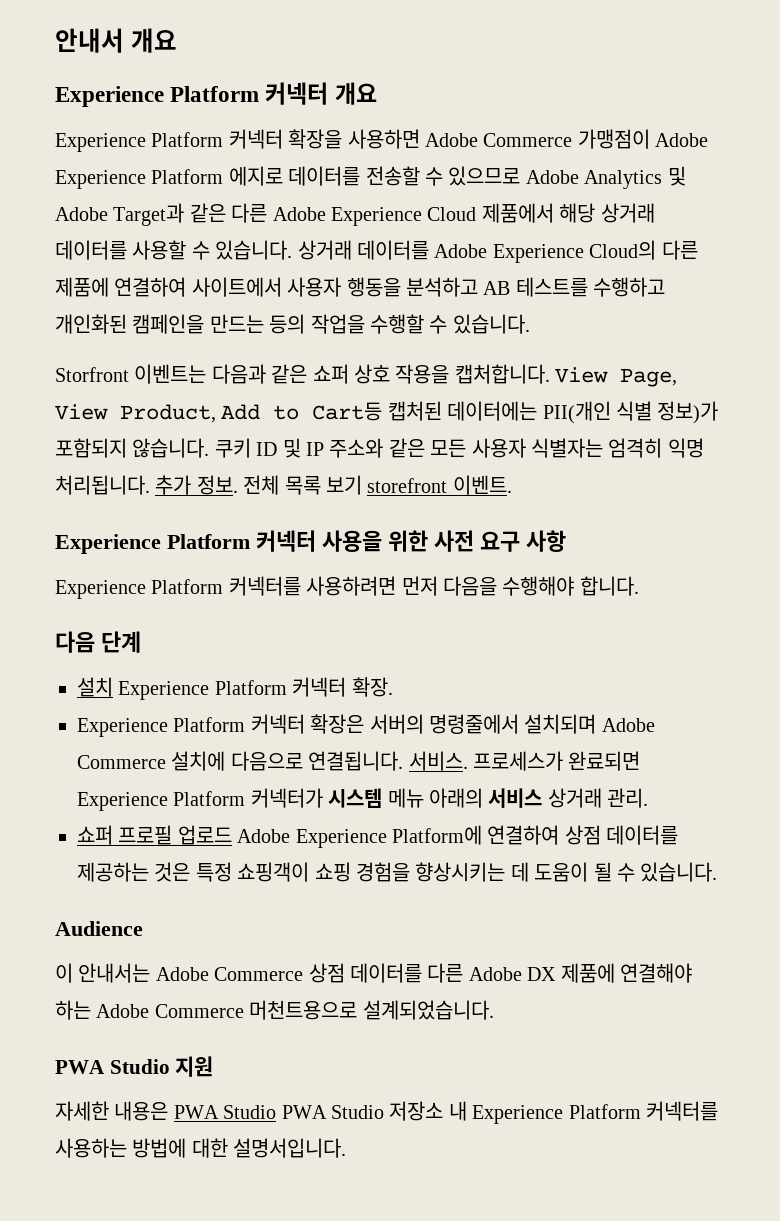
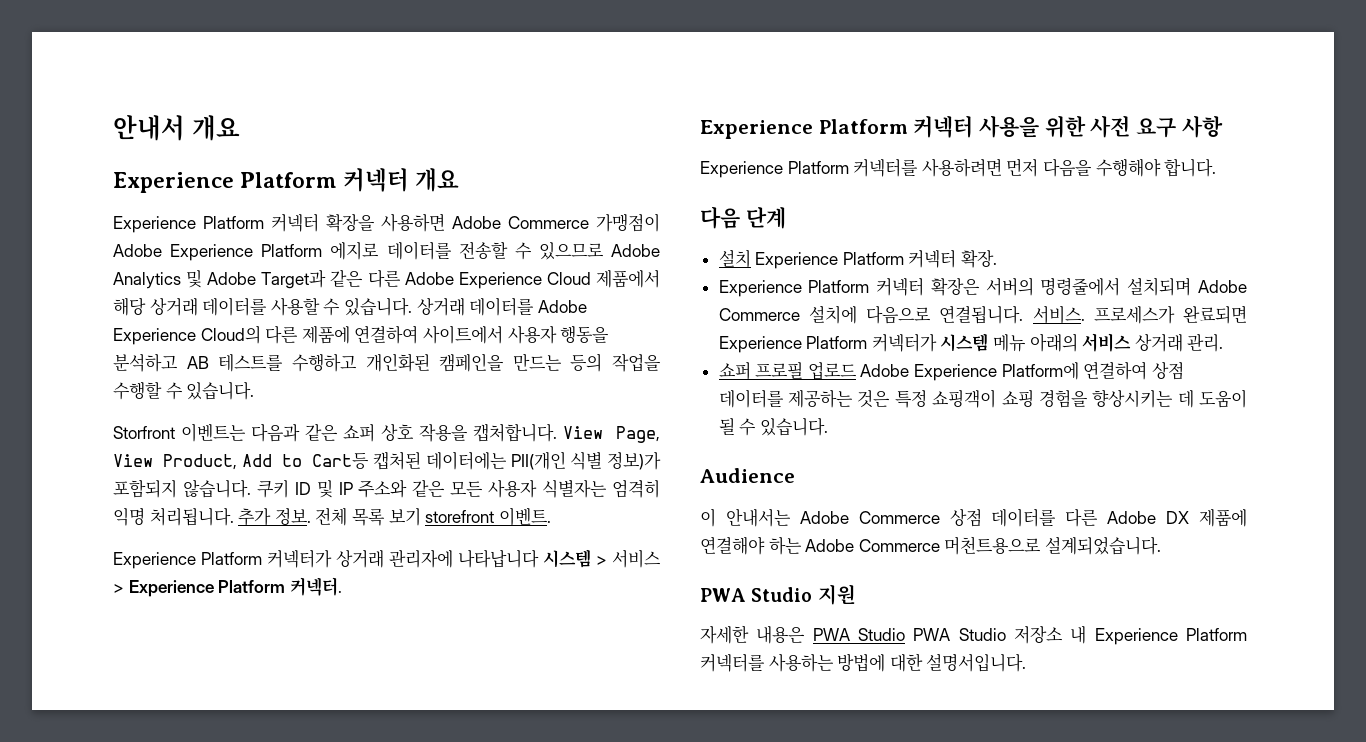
+ Experience Platform 커넥터가 상거래 관리자에 나타납니다 시스템 > 서비스 > Experience Platform 커넥터.

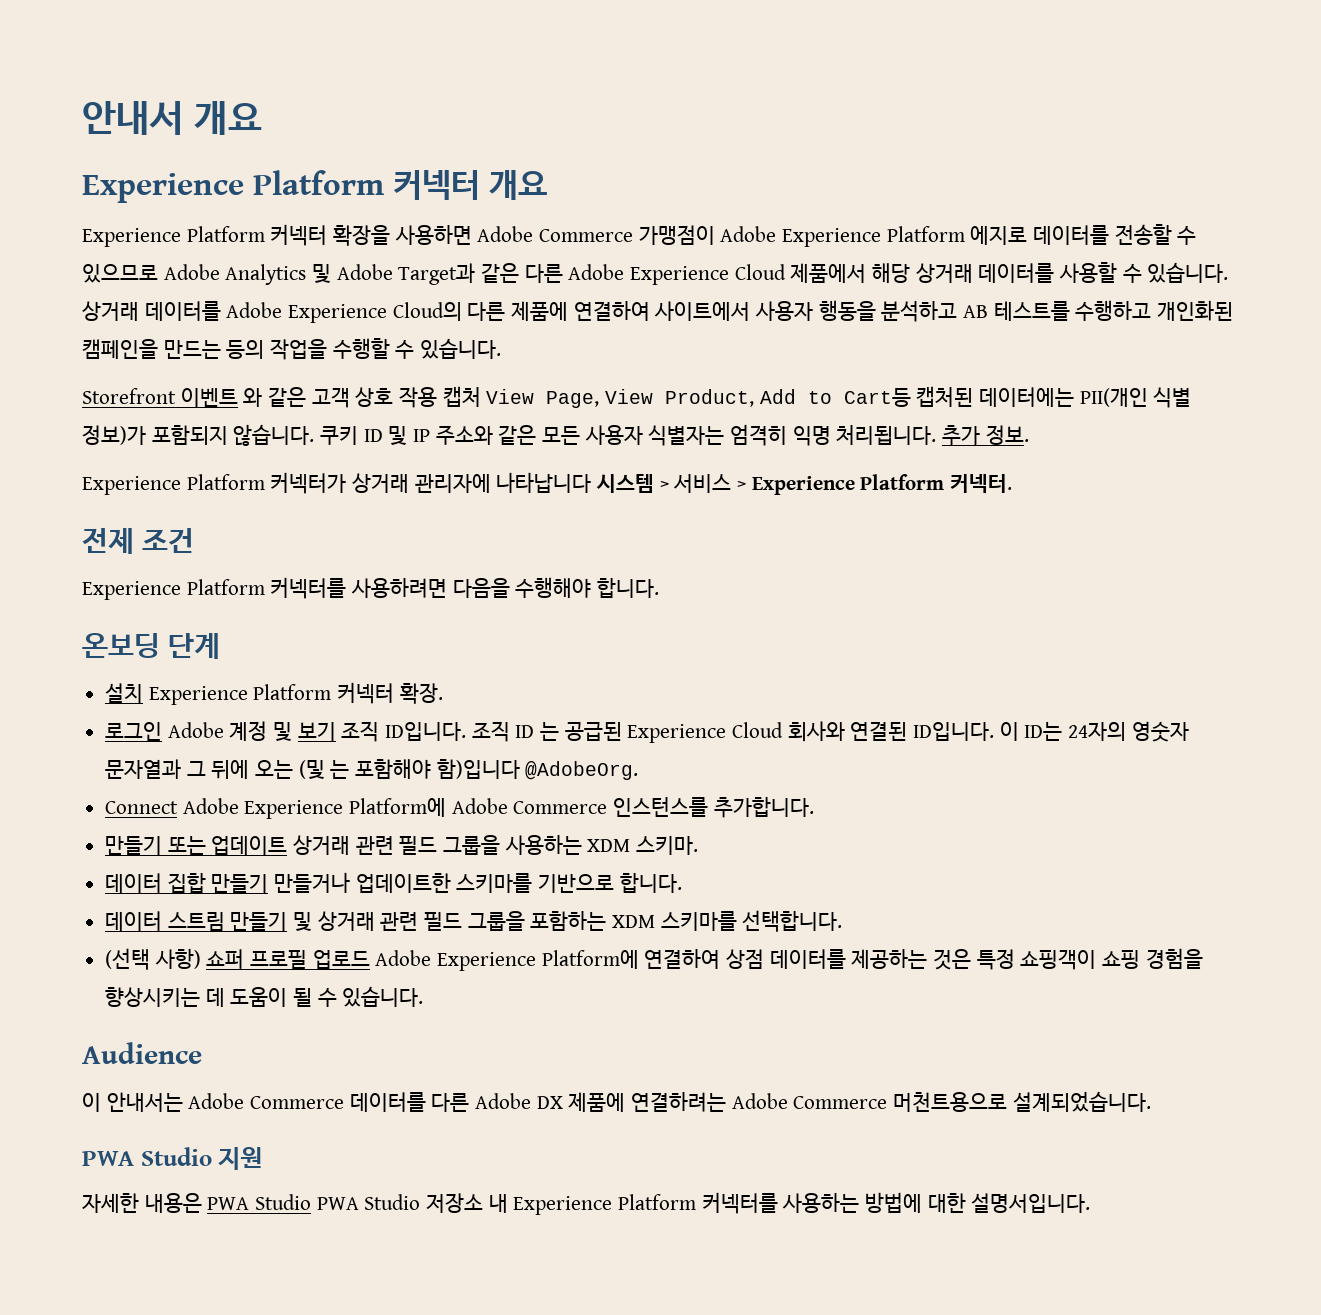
- Storfront 이벤트는 다음과 같은 쇼퍼 상호 작용을 캡처합니다. View Page, View Product, Add to Cart등 캡처된 데이터에는 PII(개인 식별 정보)가 포함되지 않습니다.
+ Storefront 이벤트 와 같은 고객 상호 작용 캡처 View Page, View Product, Add to Cart등 캡처된 데이터에는 PII(개인 식별 정보)가 포함되지 않습니다.
- 전체 목록 보기 storefront 이벤트.
- Experience Platform 커넥터 사용을 위한 사전 요구 사항
+ 전제 조건
- Experience Platform 커넥터를 사용하려면 먼저 다음을 수행해야 합니다.
+ Experience Platform 커넥터를 사용하려면 다음을 수행해야 합니다.
- 다음 단계
+ 온보딩 단계
- Experience Platform 커넥터 확장은 서버의 명령줄에서 설치되며 Adobe Commerce 설치에 다음으로 연결됩니다. 서비스. 프로세스가 완료되면 Experience Platform 커넥터가 시스템 메뉴 아래의 서비스 상거래 관리.
- 쇼퍼 프로필 업로드 Adobe Experience Platform에 연결하여 상점 데이터를 제공하는 것은 특정 쇼핑객이 쇼핑 경험을 향상시키는 데 도움이 될 수 있습니다.
+ 로그인 Adobe 계정 및 보기 조직 ID입니다. 조직 ID 는 공급된 Experience Cloud 회사와 연결된 ID입니다. 이 ID는 24자의 영숫자 문자열과 그 뒤에 오는 (및 는 포함해야 함)입니다 @AdobeOrg.
+ Connect Adobe Experience Platform에 Adobe Commerce 인스턴스를 추가합니다.
+ 만들기 또는 업데이트 상거래 관련 필드 그룹을 사용하는 XDM 스키마.
+ 데이터 집합 만들기 만들거나 업데이트한 스키마를 기반으로 합니다.
+ 데이터 스트림 만들기 및 상거래 관련 필드 그룹을 포함하는 XDM 스키마를 선택합니다.
+ (선택 사항) 쇼퍼 프로필 업로드 Adobe Experience Platform에 연결하여 상점 데이터를 제공하는 것은 특정 쇼핑객이 쇼핑 경험을 향상시키는 데 도움이 될 수 있습니다.
- 이 안내서는 Adobe Commerce 상점 데이터를 다른 Adobe DX 제품에 연결해야 하는 Adobe Commerce 머천트용으로 설계되었습니다.
+ 이 안내서는 Adobe Commerce 데이터를 다른 Adobe DX 제품에 연결하려는 Adobe Commerce 머천트용으로 설계되었습니다.

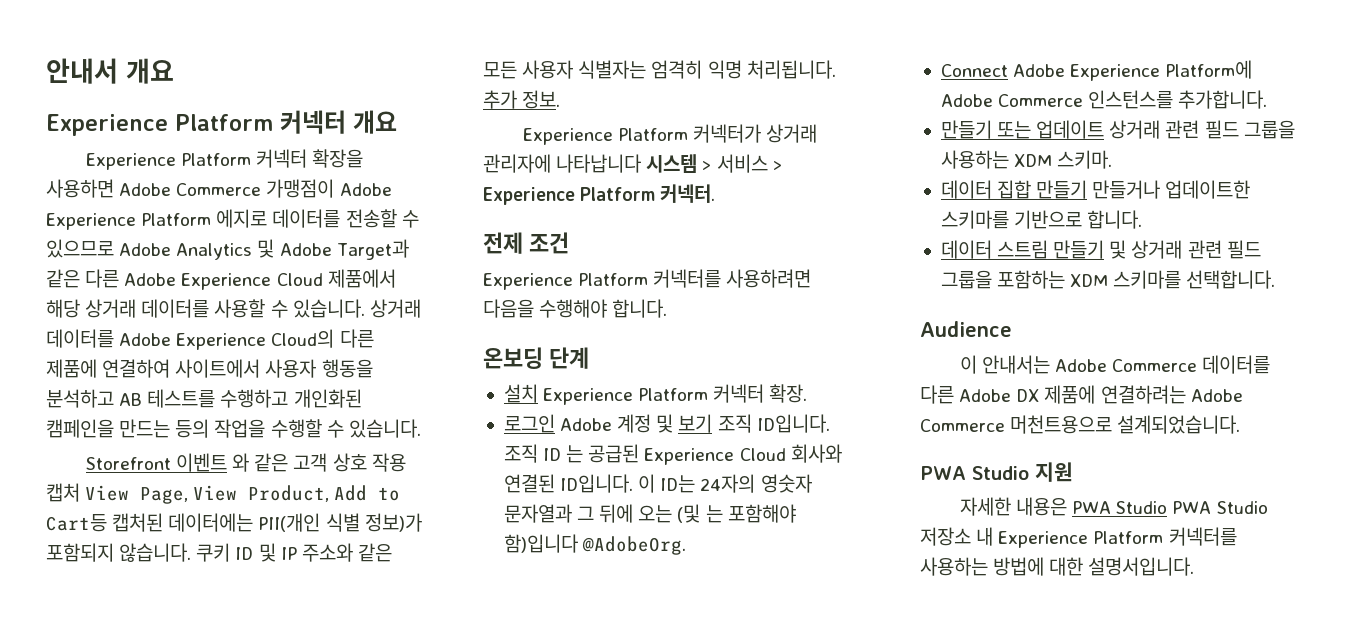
- (선택 사항) 쇼퍼 프로필 업로드 Adobe Experience Platform에 연결하여 상점 데이터를 제공하는 것은 특정 쇼핑객이 쇼핑 경험을 향상시키는 데 도움이 될 수 있습니다.

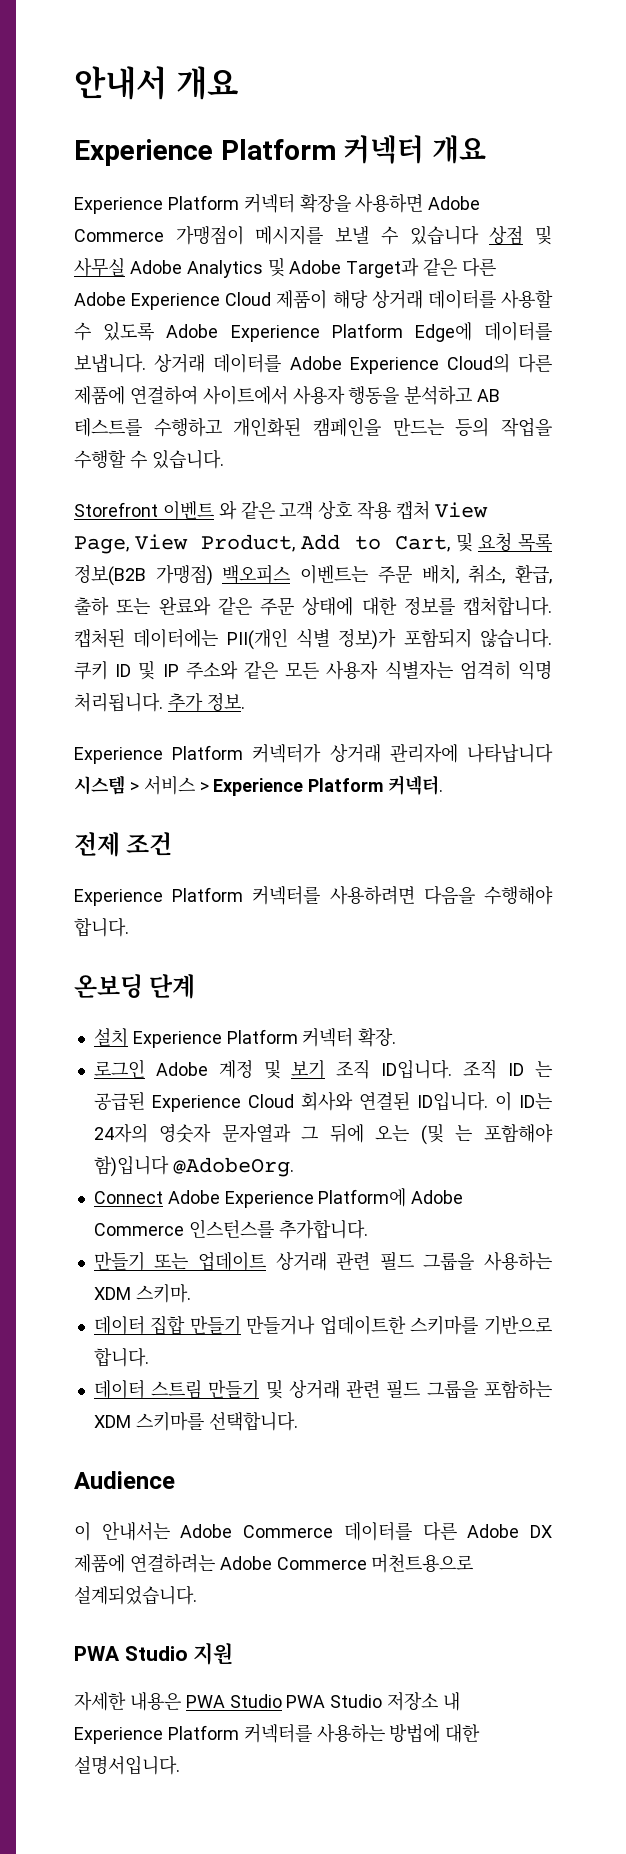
- Experience Platform 커넥터 확장을 사용하면 Adobe Commerce 가맹점이 Adobe Experience Platform 에지로 데이터를 전송할 수 있으므로 Adobe Analytics 및 Adobe Target과 같은 다른 Adobe Experience Cloud 제품에서 해당 상거래 데이터를 사용할 수 있습니다.
+ Experience Platform 커넥터 확장을 사용하면 Adobe Commerce 가맹점이 메시지를 보낼 수 있습니다 상점 및 사무실 Adobe Analytics 및 Adobe Target과 같은 다른 Adobe Experience Cloud 제품이 해당 상거래 데이터를 사용할 수 있도록 Adobe Experience Platform Edge에 데이터를 보냅니다.
- Storefront 이벤트 와 같은 고객 상호 작용 캡처 View Page, View Product, Add to Cart등 캡처된 데이터에는 PII(개인 식별 정보)가 포함되지 않습니다.
+ Storefront 이벤트 와 같은 고객 상호 작용 캡처 View Page, View Product, Add to Cart, 및 요청 목록 정보(B2B 가맹점) 백오피스 이벤트는 주문 배치, 취소, 환급, 출하 또는 완료와 같은 주문 상태에 대한 정보를 캡처합니다. 캡처된 데이터에는 PII(개인 식별 정보)가 포함되지 않습니다.

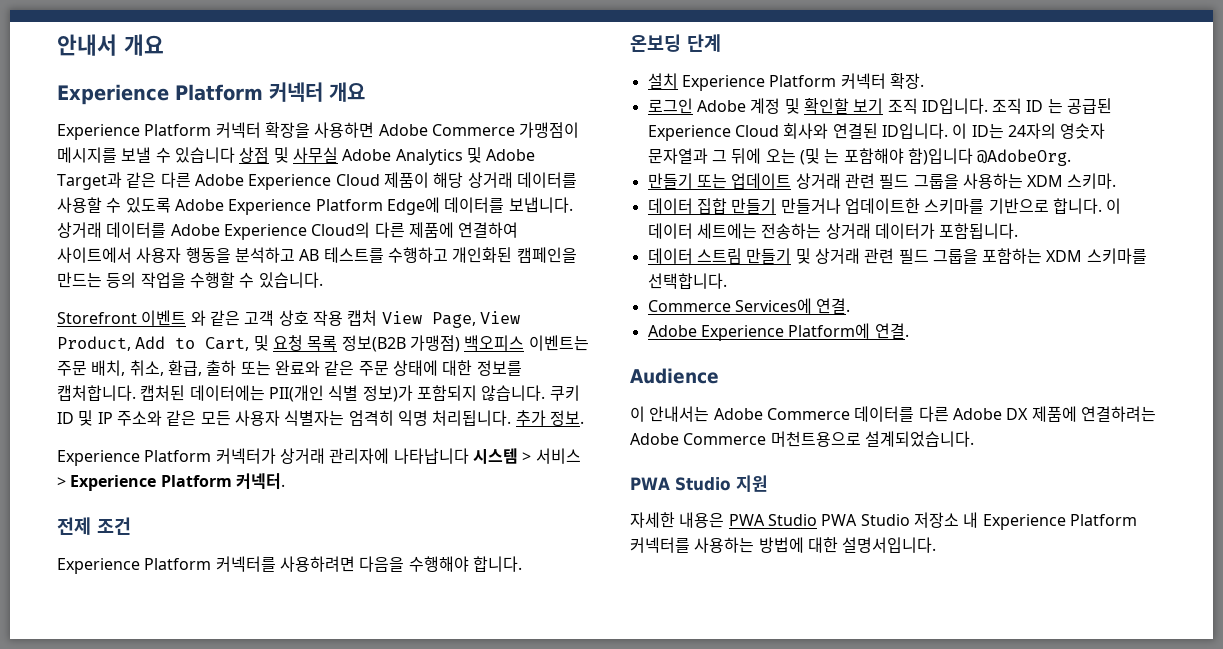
- 로그인 Adobe 계정 및 보기 조직 ID입니다.
+ 로그인 Adobe 계정 및 확인할 보기 조직 ID입니다.
- Connect Adobe Experience Platform에 Adobe Commerce 인스턴스를 추가합니다.
+ 이 데이터 세트에는 전송하는 상거래 데이터가 포함됩니다.
+ Commerce Services에 연결.
+ Adobe Experience Platform에 연결.

